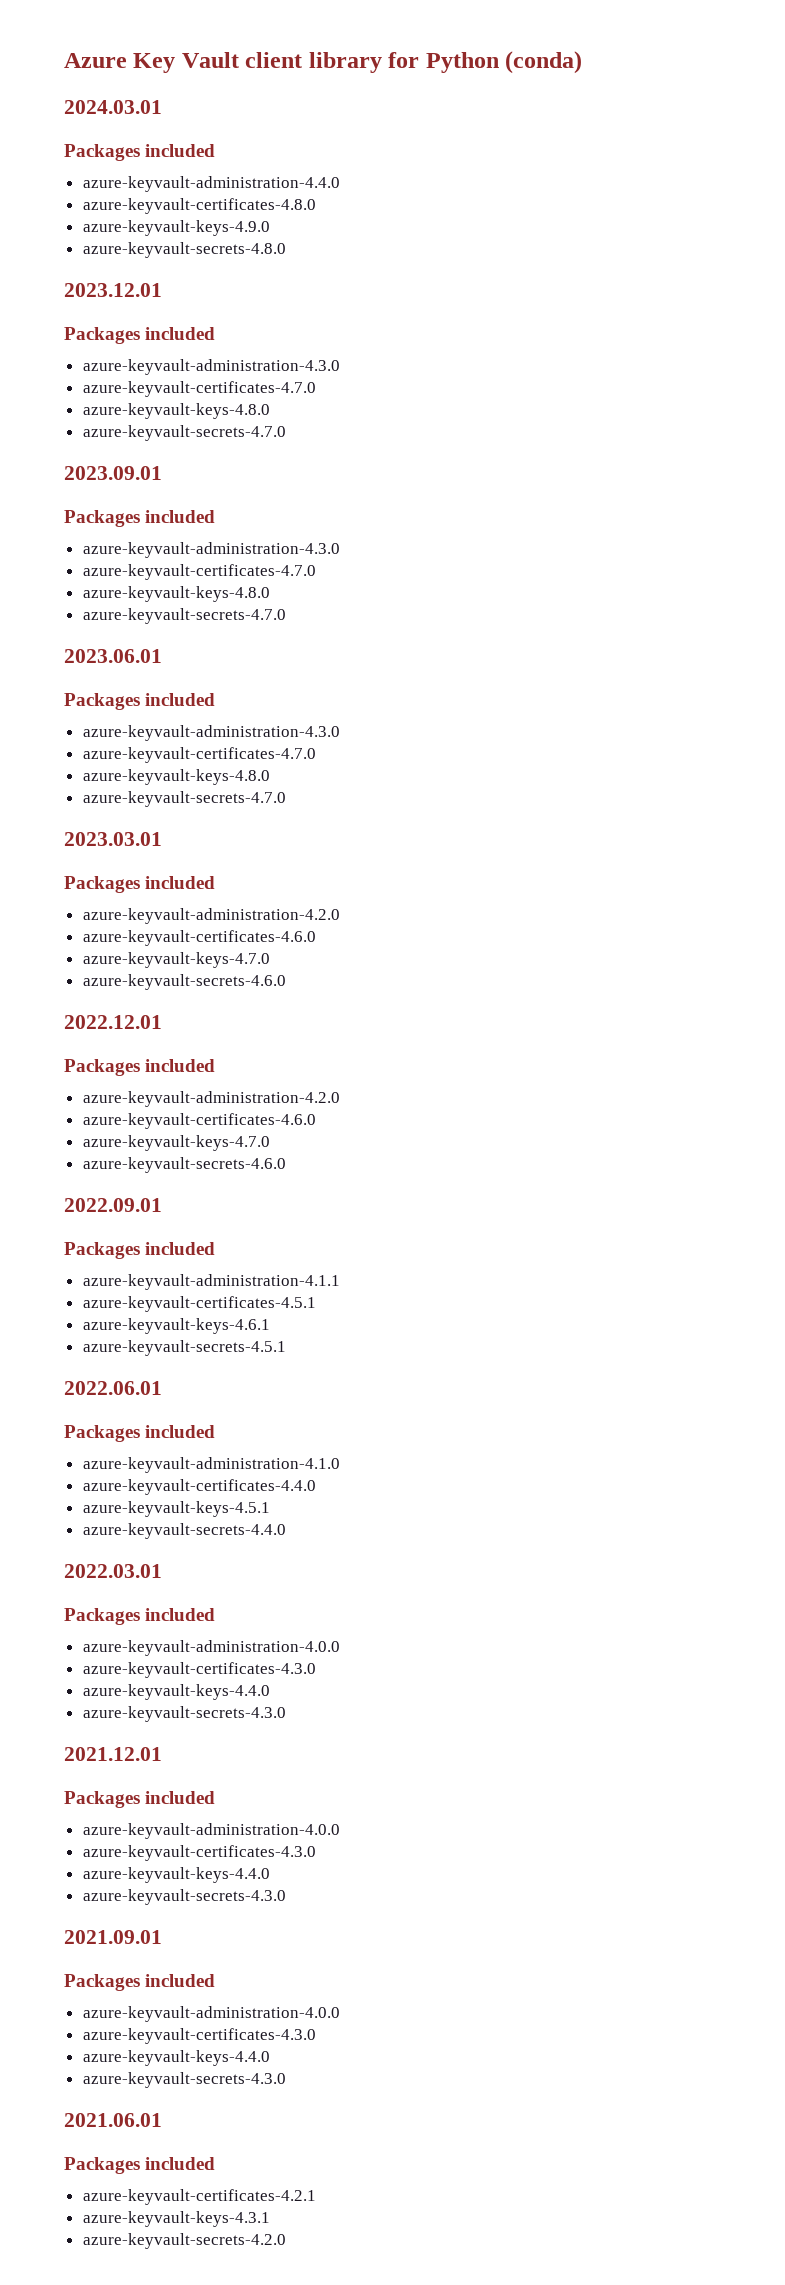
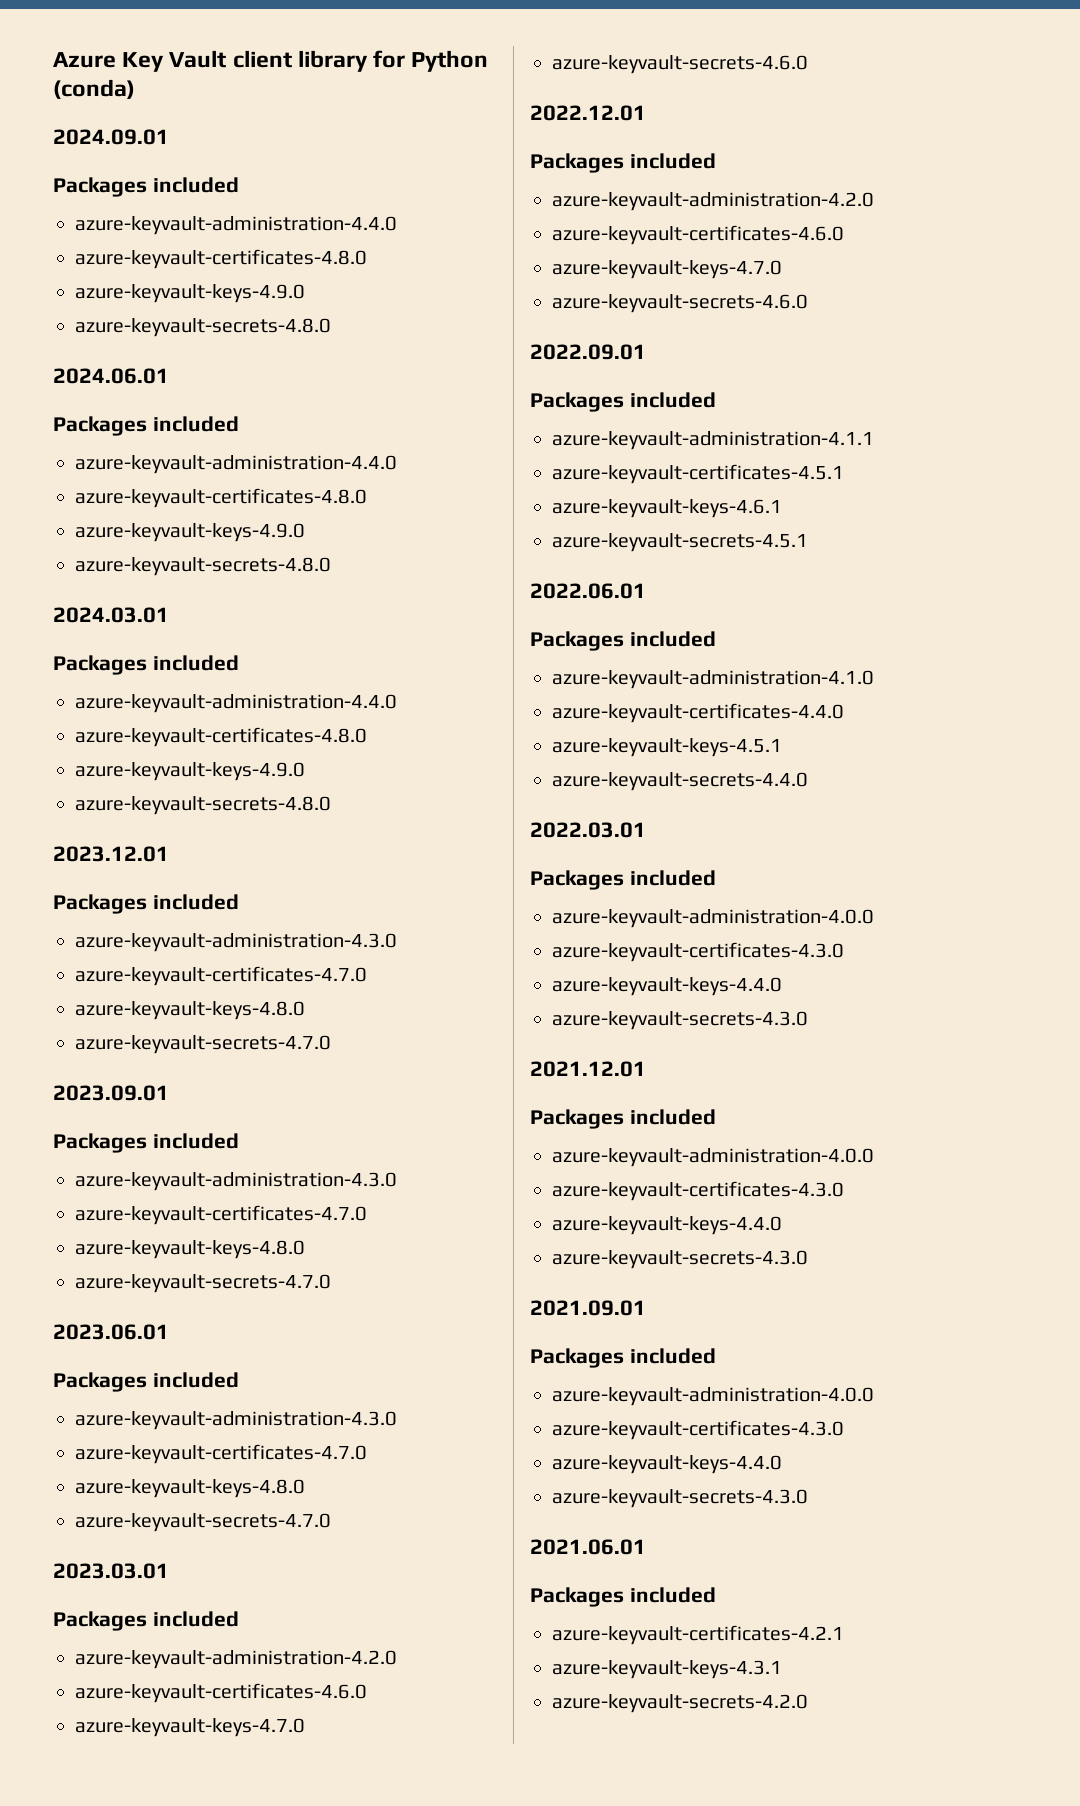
+ 2024.09.01
+ Packages included
+ azure-keyvault-administration-4.4.0
+ azure-keyvault-certificates-4.8.0
+ azure-keyvault-keys-4.9.0
+ azure-keyvault-secrets-4.8.0
+ 2024.06.01
+ Packages included
+ azure-keyvault-administration-4.4.0
+ azure-keyvault-certificates-4.8.0
+ azure-keyvault-keys-4.9.0
+ azure-keyvault-secrets-4.8.0

